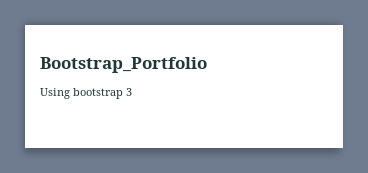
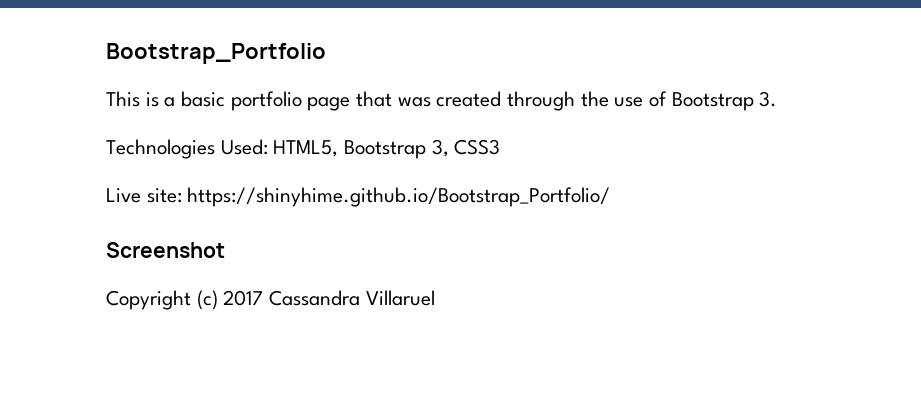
- Using bootstrap 3
+ This is a basic portfolio page that was created through the use of Bootstrap 3.
+ Technologies Used: HTML5, Bootstrap 3, CSS3
+ Live site: https://shinyhime.github.io/Bootstrap_Portfolio/
+ Screenshot
+ Copyright (c) 2017 Cassandra Villaruel

